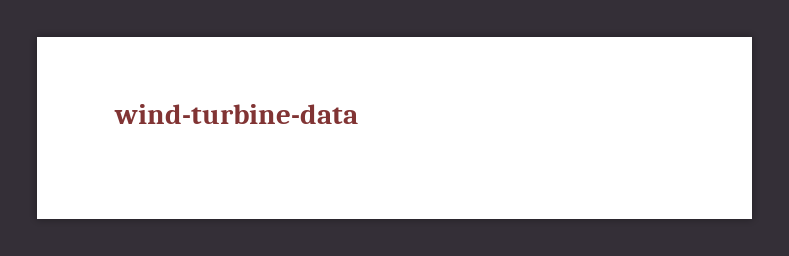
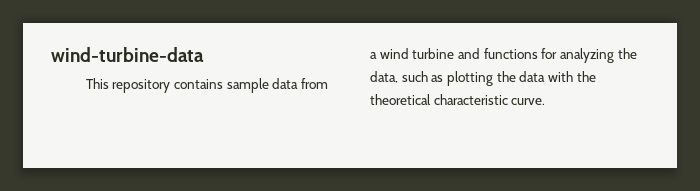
+ This repository contains sample data from a wind turbine and functions for analyzing the data, such as plotting the data with the theoretical characteristic curve.

